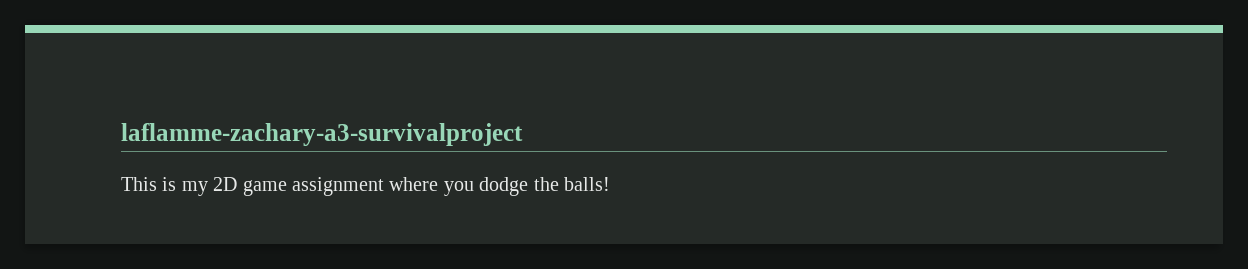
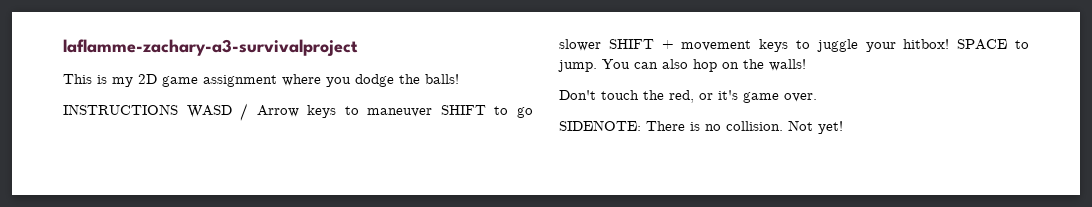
+ INSTRUCTIONS WASD / Arrow keys to maneuver SHIFT to go slower SHIFT + movement keys to juggle your hitbox! SPACE to jump. You can also hop on the walls!
+ Don't touch the red, or it's game over.
+ SIDENOTE: There is no collision. Not yet!

